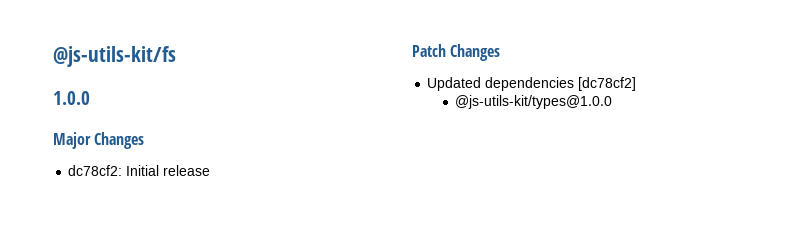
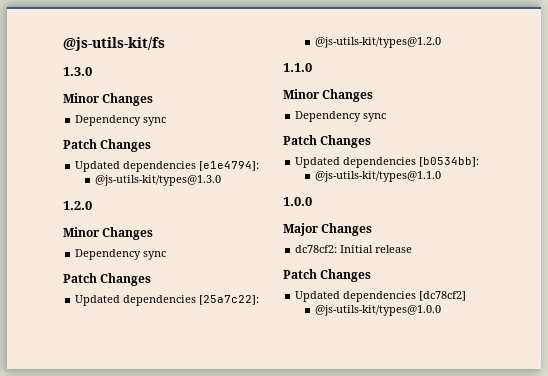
+ 1.3.0
+ Minor Changes
+ Dependency sync
+ Patch Changes
+ Updated dependencies [e1e4794]:
+ @js-utils-kit/types@1.3.0
+ 1.2.0
+ Minor Changes
+ Dependency sync
+ Patch Changes
+ Updated dependencies [25a7c22]:
+ @js-utils-kit/types@1.2.0
+ 1.1.0
+ Minor Changes
+ Dependency sync
+ Patch Changes
+ Updated dependencies [b0534bb]:
+ @js-utils-kit/types@1.1.0

